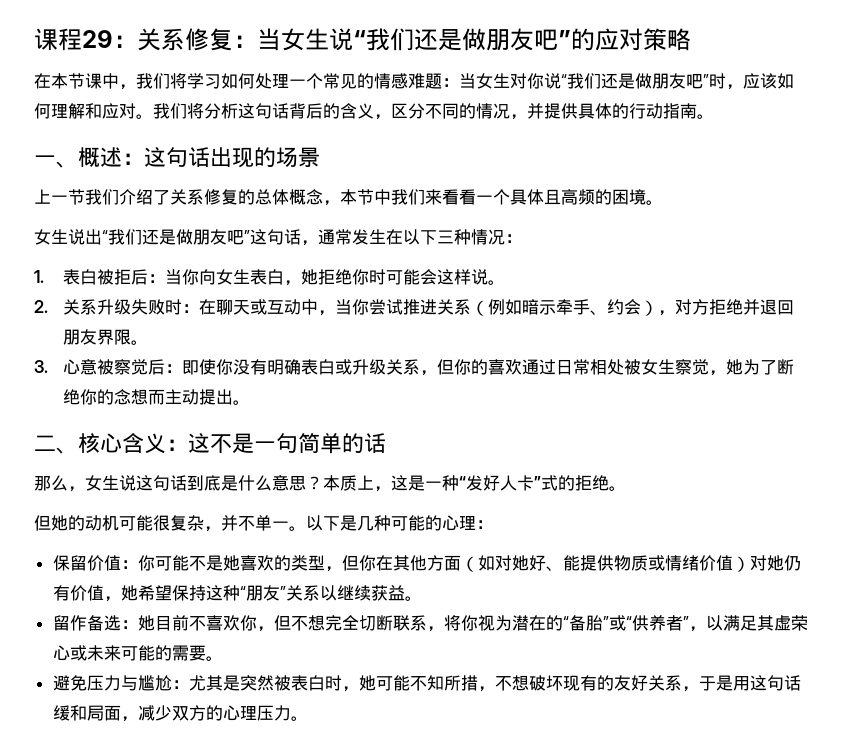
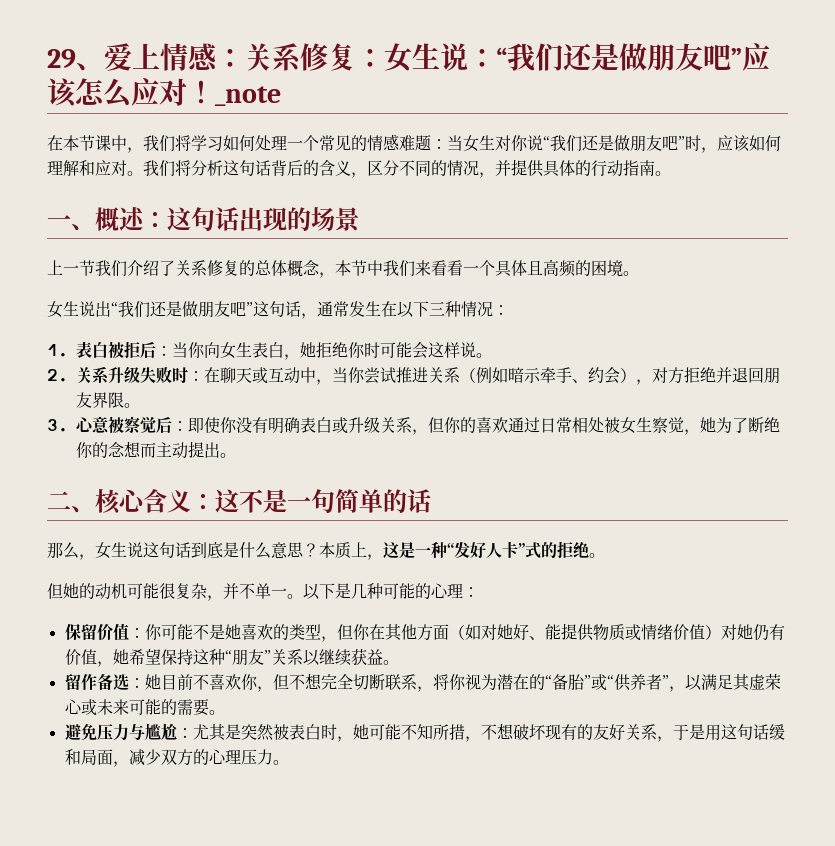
- 课程29：关系修复：当女生说“我们还是做朋友吧”的应对策略
+ 29、爱上情感：关系修复：女生说：“我们还是做朋友吧”应该怎么应对！_note

